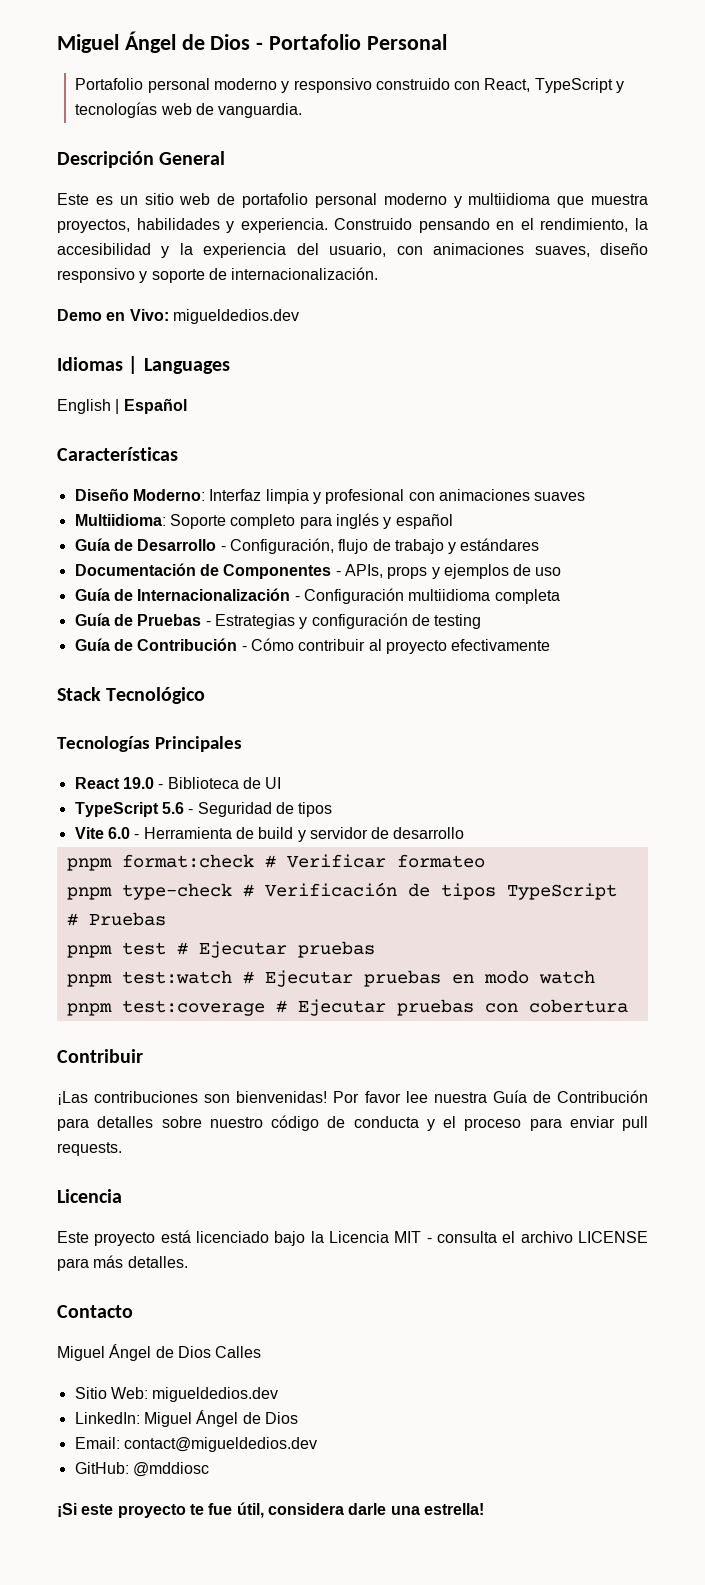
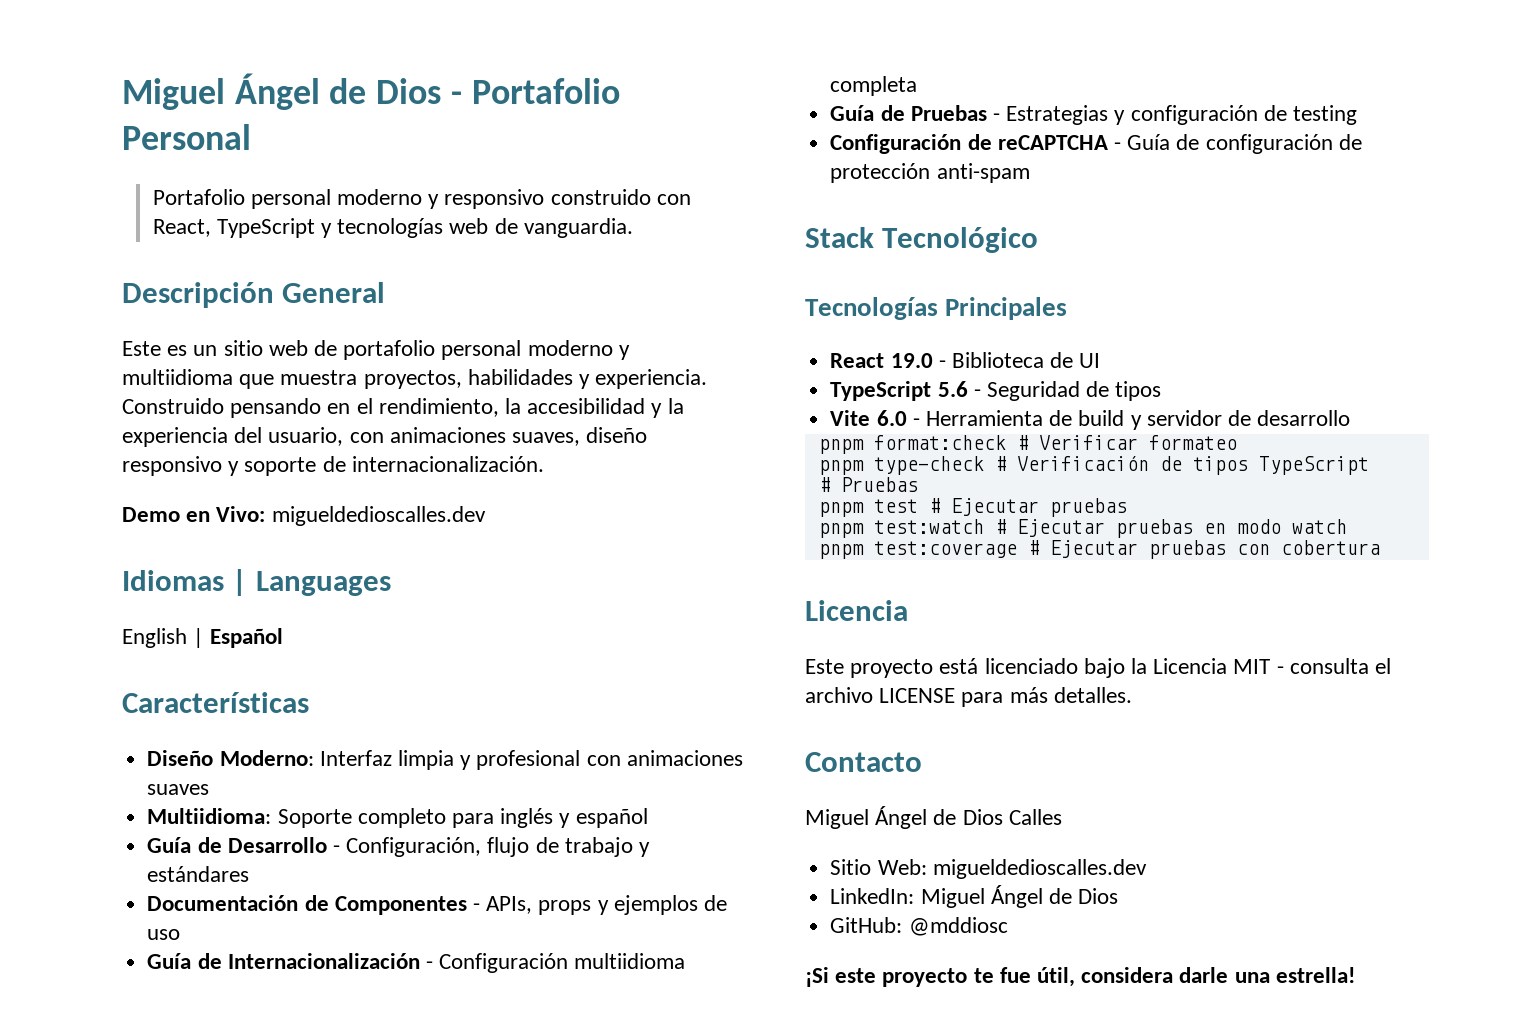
- Demo en Vivo: migueldedios.dev
+ Demo en Vivo: migueldedioscalles.dev
- Guía de Contribución - Cómo contribuir al proyecto efectivamente
+ Configuración de reCAPTCHA - Guía de configuración de protección anti-spam
- Contribuir
- ¡Las contribuciones son bienvenidas! Por favor lee nuestra Guía de Contribución para detalles sobre nuestro código de conducta y el proceso para enviar pull requests.
- Sitio Web: migueldedios.dev
+ Sitio Web: migueldedioscalles.dev
- Email: contact@migueldedios.dev

